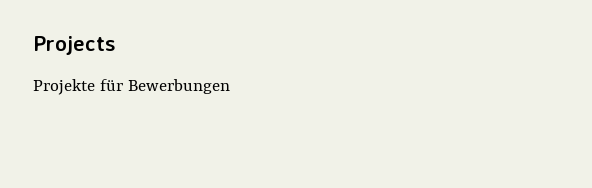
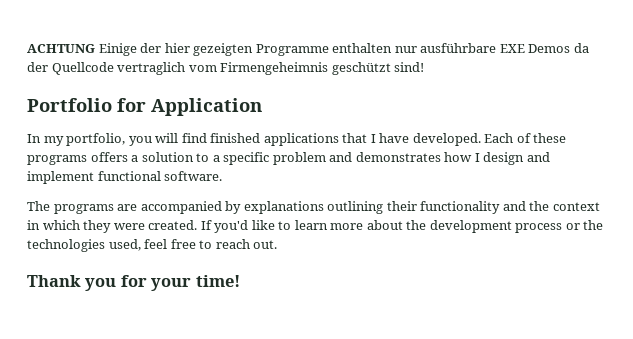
- Projects
- Projekte für Bewerbungen
+ ACHTUNG Einige der hier gezeigten Programme enthalten nur ausführbare EXE Demos da der Quellcode vertraglich vom Firmengeheimnis geschützt sind!
+ Portfolio for Application
+ In my portfolio, you will find finished applications that I have developed. Each of these programs offers a solution to a specific problem and demonstrates how I design and implement functional software.
+ The programs are accompanied by explanations outlining their functionality and the context in which they were created. If you'd like to learn more about the development process or the technologies used, feel free to reach out.
+ Thank you for your time!

